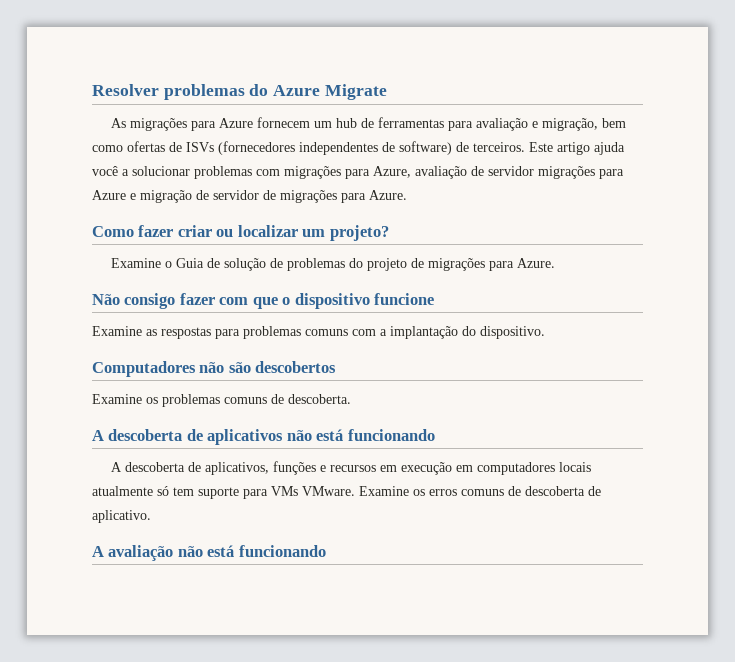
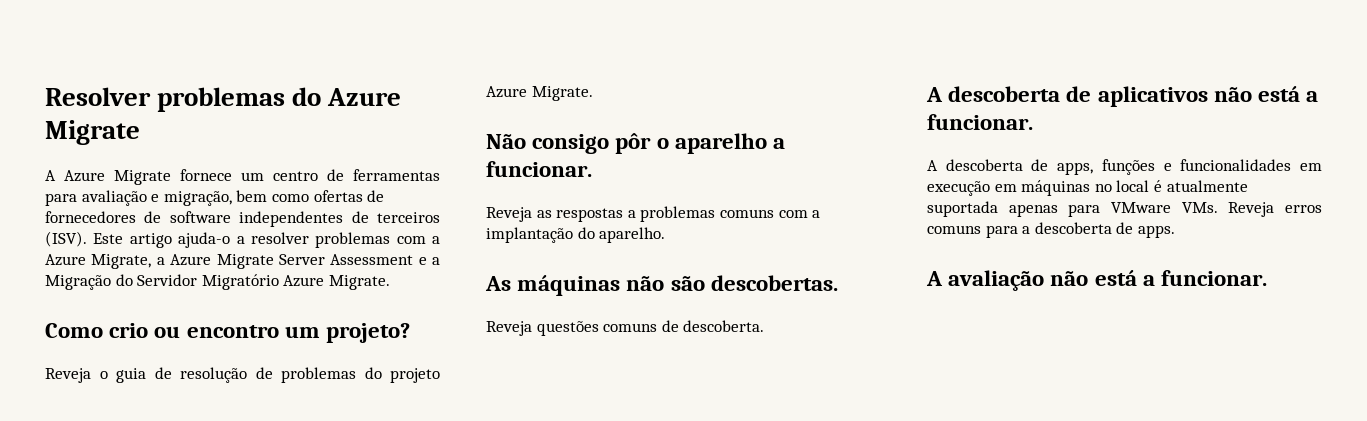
- As migrações para Azure fornecem um hub de ferramentas para avaliação e migração, bem como ofertas de ISVs (fornecedores independentes de software) de terceiros. Este artigo ajuda você a solucionar problemas com migrações para Azure, avaliação de servidor migrações para Azure e migração de servidor de migrações para Azure.
- Como fazer criar ou localizar um projeto?
- Examine o Guia de solução de problemas do projeto de migrações para Azure.
- Não consigo fazer com que o dispositivo funcione
- Examine as respostas para problemas comuns com a implantação do dispositivo.
- Computadores não são descobertos
- Examine os problemas comuns de descoberta.
+ A Azure Migrate fornece um centro de ferramentas para avaliação e migração, bem como ofertas de fornecedores de software independentes de terceiros (ISV). Este artigo ajuda-o a resolver problemas com a Azure Migrate, a Azure Migrate Server Assessment e a Migração do Servidor Migratório Azure Migrate.
+ Como crio ou encontro um projeto?
+ Reveja o guia de resolução de problemas do projeto Azure Migrate.
+ Não consigo pôr o aparelho a funcionar.
+ Reveja as respostas a problemas comuns com a implantação do aparelho.
+ As máquinas não são descobertas.
+ Reveja questões comuns de descoberta.
- A descoberta de aplicativos não está funcionando
- A descoberta de aplicativos, funções e recursos em execução em computadores locais atualmente só tem suporte para VMs VMware. Examine os erros comuns de descoberta de aplicativo.
+ A descoberta de aplicativos não está a funcionar.
+ A descoberta de apps, funções e funcionalidades em execução em máquinas no local é atualmente suportada apenas para VMware VMs. Reveja erros comuns para a descoberta de apps.
- A avaliação não está funcionando
+ A avaliação não está a funcionar.

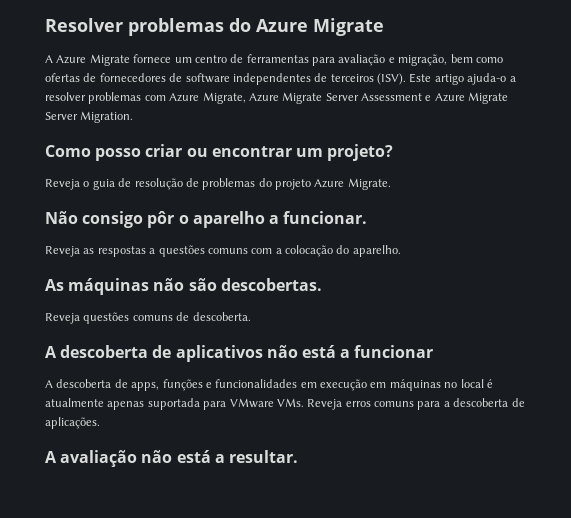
- Este artigo ajuda-o a resolver problemas com a Azure Migrate, a Azure Migrate Server Assessment e a Migração do Servidor Migratório Azure Migrate.
- Como crio ou encontro um projeto?
+ Este artigo ajuda-o a resolver problemas com Azure Migrate, Azure Migrate Server Assessment e Azure Migrate Server Migration.
+ Como posso criar ou encontrar um projeto?
- Reveja as respostas a problemas comuns com a implantação do aparelho.
+ Reveja as respostas a questões comuns com a colocação do aparelho.
- A descoberta de aplicativos não está a funcionar.
+ A descoberta de aplicativos não está a funcionar
- A descoberta de apps, funções e funcionalidades em execução em máquinas no local é atualmente suportada apenas para VMware VMs. Reveja erros comuns para a descoberta de apps.
+ A descoberta de apps, funções e funcionalidades em execução em máquinas no local é atualmente apenas suportada para VMware VMs. Reveja erros comuns para a descoberta de aplicações.
- A avaliação não está a funcionar.
+ A avaliação não está a resultar.

